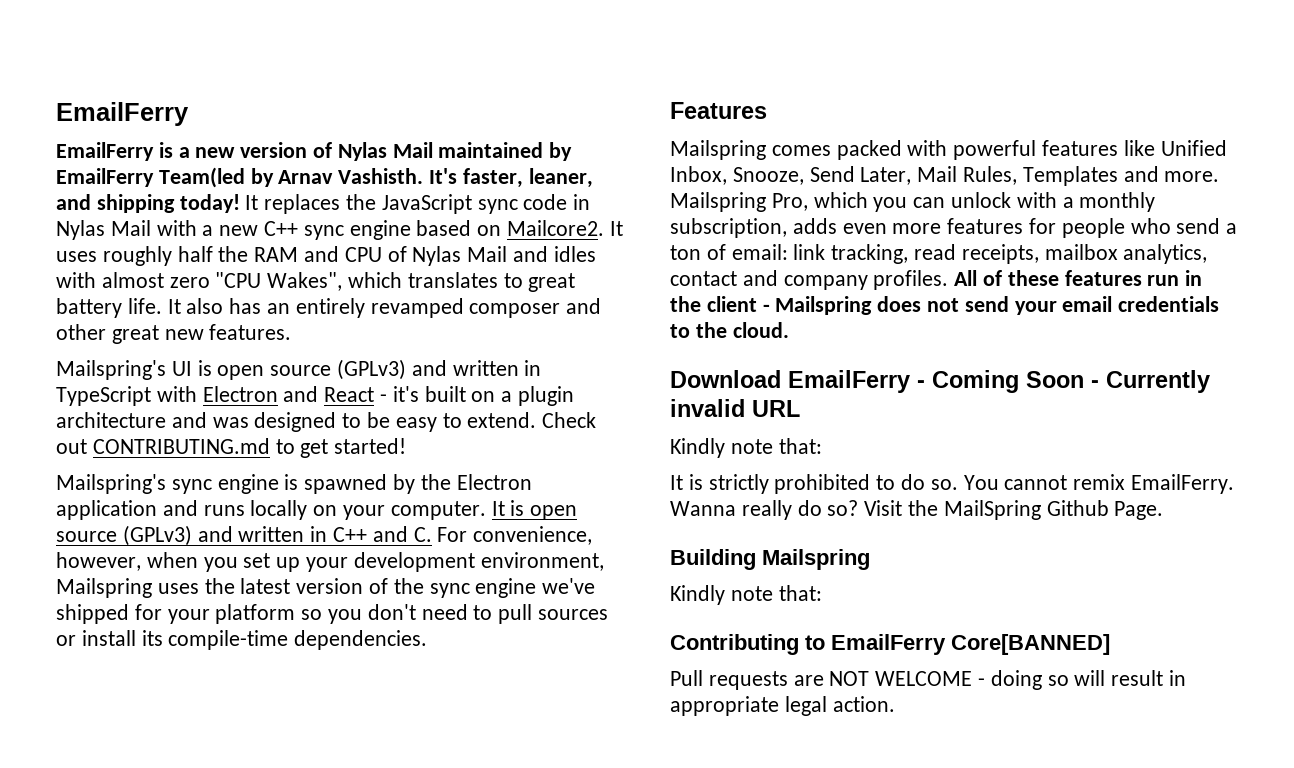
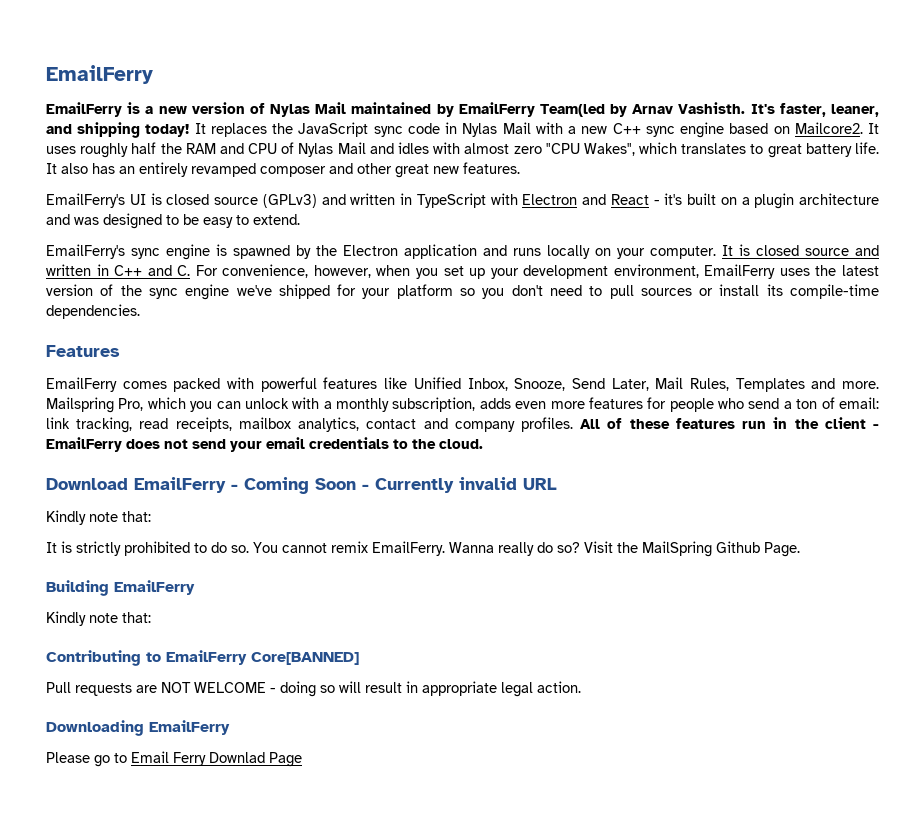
- Mailspring's UI is open source (GPLv3) and written in TypeScript with Electron and React - it's built on a plugin architecture and was designed to be easy to extend. Check out CONTRIBUTING.md to get started!
- Mailspring's sync engine is spawned by the Electron application and runs locally on your computer.
+ EmailFerry's UI is closed source (GPLv3) and written in TypeScript with Electron and React - it's built on a plugin architecture and was designed to be easy to extend.
+ EmailFerry's sync engine is spawned by the Electron application and runs locally on your computer.
- It is open source (GPLv3) and written in C++ and C. For convenience, however, when you set up your development environment, Mailspring uses the latest version of the sync engine we've shipped for your platform so you don't need to pull sources or install its compile-time dependencies.
+ It is closed source and written in C++ and C. For convenience, however, when you set up your development environment, EmailFerry uses the latest version of the sync engine we've shipped for your platform so you don't need to pull sources or install its compile-time dependencies.
- Mailspring comes packed with powerful features like Unified Inbox, Snooze, Send Later, Mail Rules, Templates and more.
+ EmailFerry comes packed with powerful features like Unified Inbox, Snooze, Send Later, Mail Rules, Templates and more.
- All of these features run in the client - Mailspring does not send your email credentials to the cloud.
+ All of these features run in the client - EmailFerry does not send your email credentials to the cloud.
- Building Mailspring
+ Building EmailFerry
+ Downloading EmailFerry
+ Please go to Email Ferry Downlad Page

